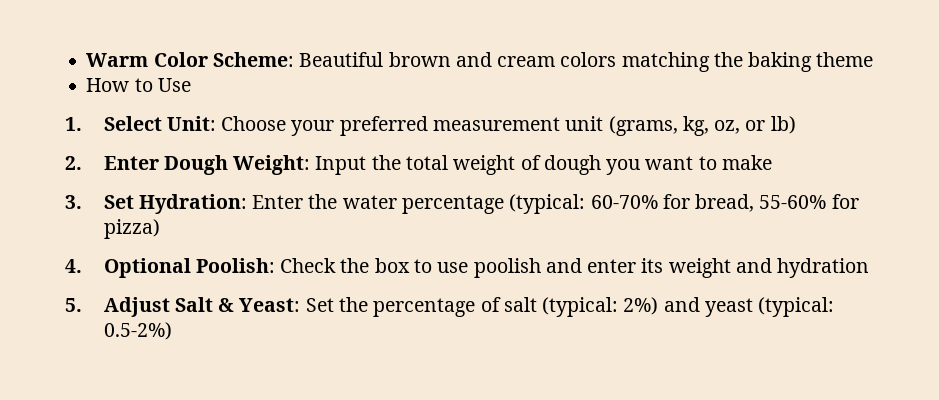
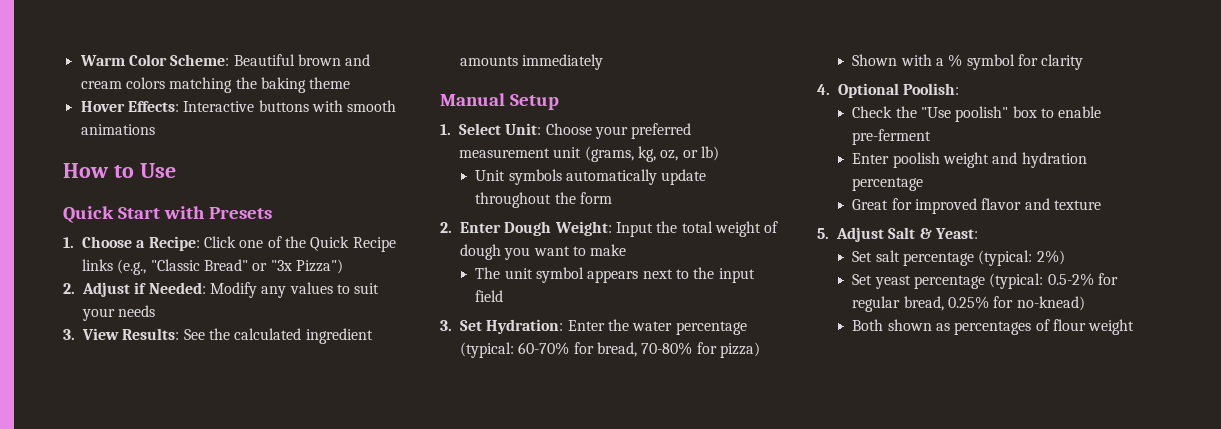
+ Hover Effects: Interactive buttons with smooth animations
  How to Use
+ Quick Start with Presets
+ 1. Choose a Recipe: Click one of the Quick Recipe links (e.g., "Classic Bread" or "3x Pizza")
+ 2. Adjust if Needed: Modify any values to suit your needs
+ 3. View Results: See the calculated ingredient amounts immediately
+ Manual Setup
+ Unit symbols automatically update throughout the form
+ The unit symbol appears next to the input field
- 3. Set Hydration: Enter the water percentage (typical: 60-70% for bread, 55-60% for pizza)
+ 3. Set Hydration: Enter the water percentage (typical: 60-70% for bread, 70-80% for pizza)
+ Shown with a % symbol for clarity
- 4. Optional Poolish: Check the box to use poolish and enter its weight and hydration
+ 4. Optional Poolish:
+ Check the "Use poolish" box to enable pre-ferment
+ Enter poolish weight and hydration percentage
+ Great for improved flavor and texture
- 5. Adjust Salt & Yeast: Set the percentage of salt (typical: 2%) and yeast (typical: 0.5-2%)
+ 5. Adjust Salt & Yeast:
+ Set salt percentage (typical: 2%)
+ Set yeast percentage (typical: 0.5-2% for regular bread, 0.25% for no-knead)
+ Both shown as percentages of flour weight

